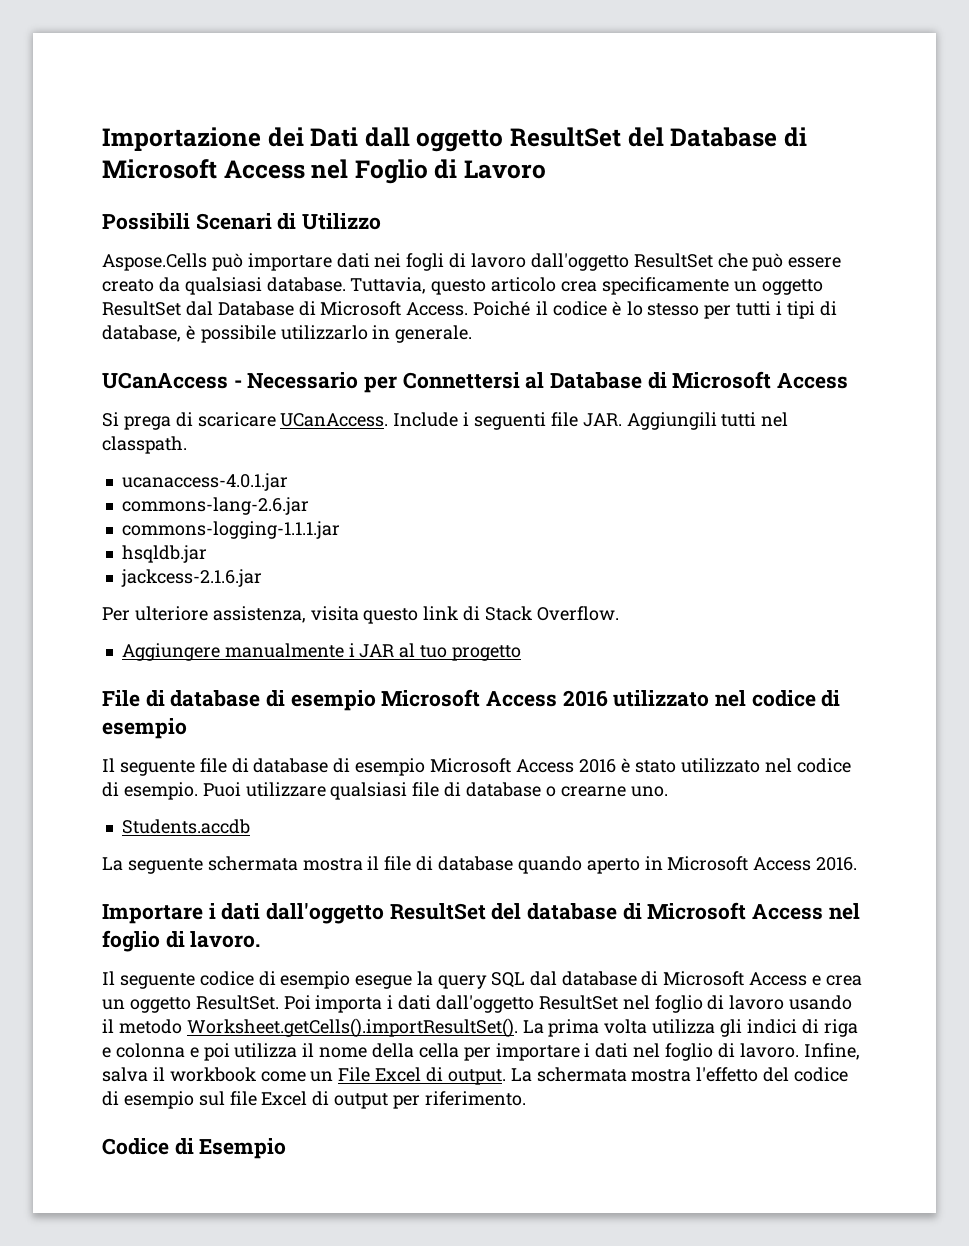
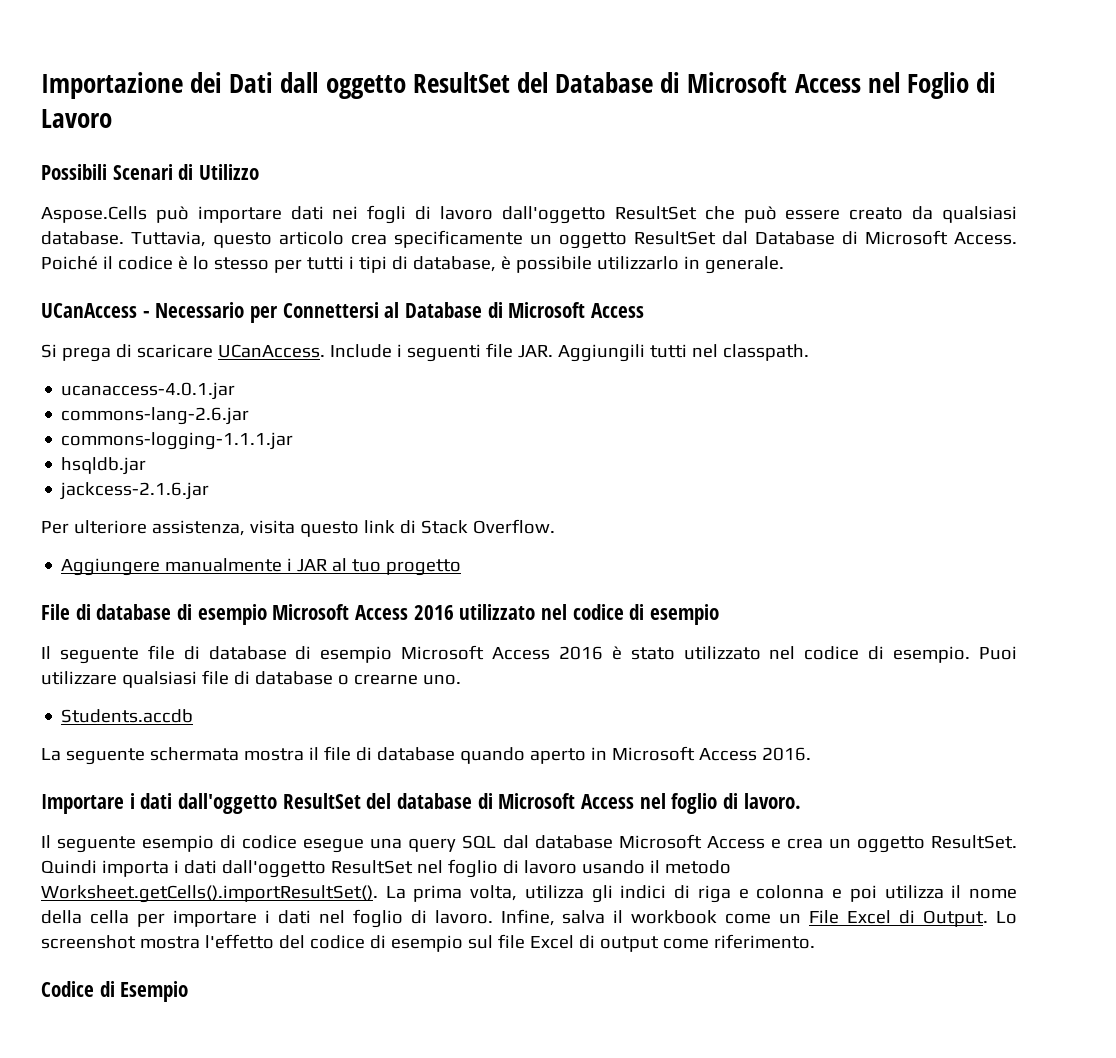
- Il seguente codice di esempio esegue la query SQL dal database di Microsoft Access e crea un oggetto ResultSet.
+ Il seguente esempio di codice esegue una query SQL dal database Microsoft Access e crea un oggetto ResultSet.
- Poi importa i dati dall'oggetto ResultSet nel foglio di lavoro usando il metodo Worksheet.getCells().importResultSet(). La prima volta utilizza gli indici di riga e colonna e poi utilizza il nome della cella per importare i dati nel foglio di lavoro.
+ Quindi importa i dati dall'oggetto ResultSet nel foglio di lavoro usando il metodo Worksheet.getCells().importResultSet(). La prima volta, utilizza gli indici di riga e colonna e poi utilizza il nome della cella per importare i dati nel foglio di lavoro.
- Infine, salva il workbook come un File Excel di output. La schermata mostra l'effetto del codice di esempio sul file Excel di output per riferimento.
+ Infine, salva il workbook come un File Excel di Output. Lo screenshot mostra l'effetto del codice di esempio sul file Excel di output come riferimento.

